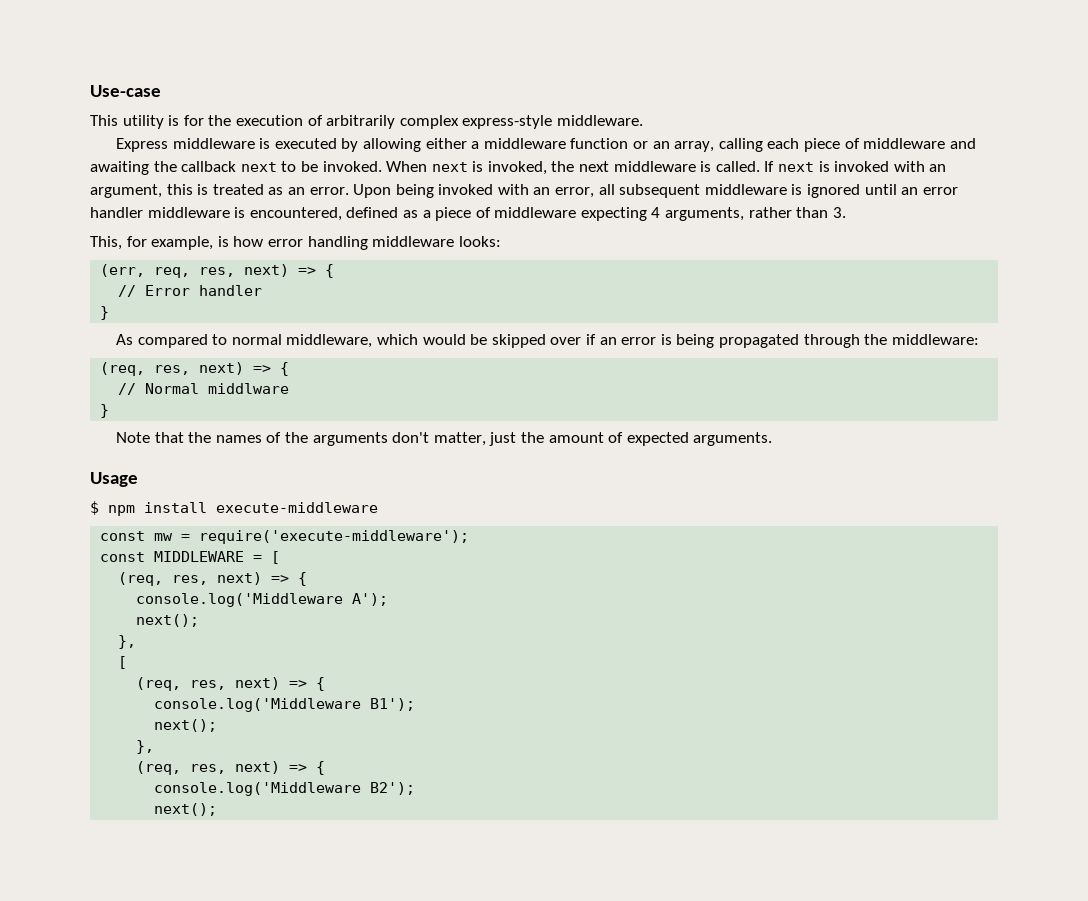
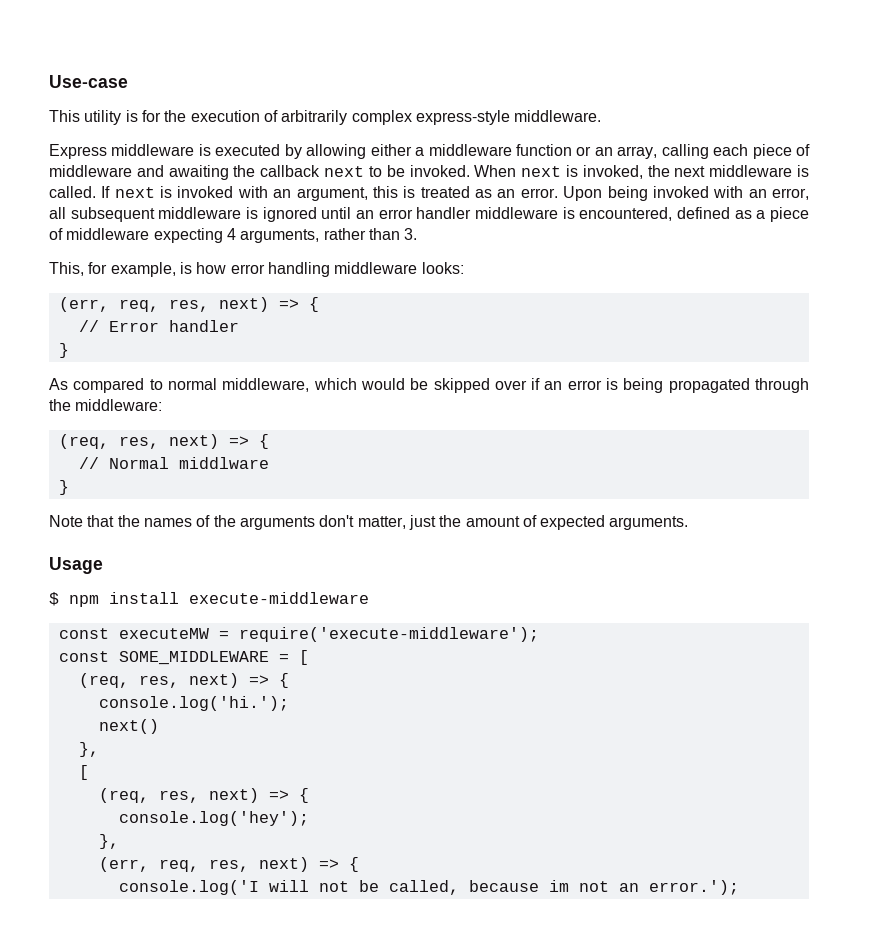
- const mw = require('execute-middleware');
+ const executeMW = require('execute-middleware');
- const MIDDLEWARE = [
+ const SOME_MIDDLEWARE = [
- console.log('Middleware A');
- next();
+ console.log('hi.');
+ next()
- console.log('Middleware B1');
- next();
+ console.log('hey');
  },
- (req, res, next) => {
- console.log('Middleware B2');
- next();
+ (err, req, res, next) => {
+ console.log('I will not be called, because im not an error.');

